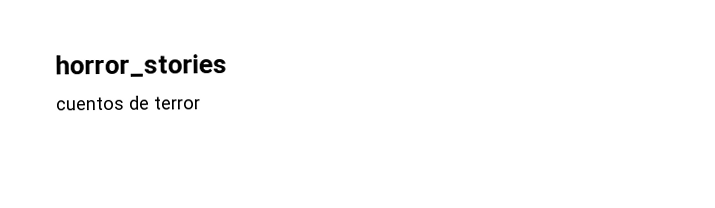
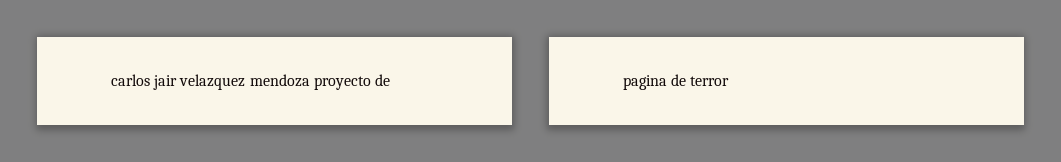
- horror_stories
- cuentos de terror
+ carlos jair velazquez mendoza proyecto de pagina de terror

